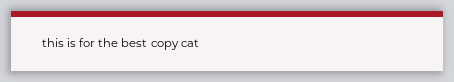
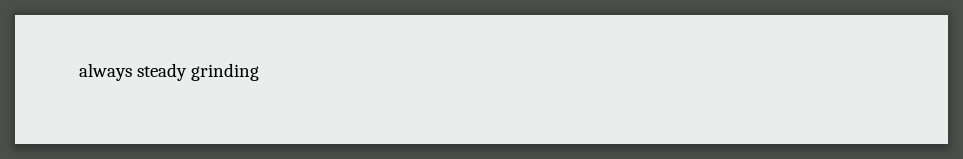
- this is for the best copy cat
+ always steady grinding

